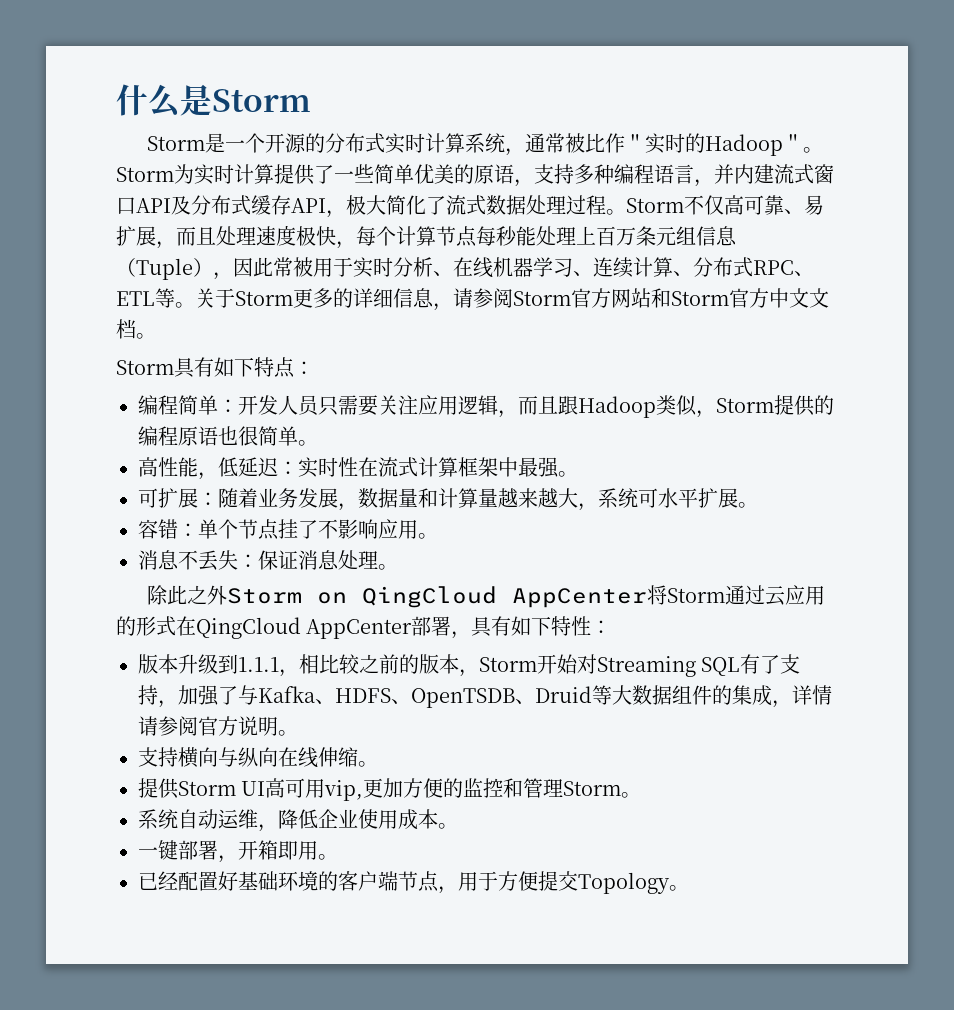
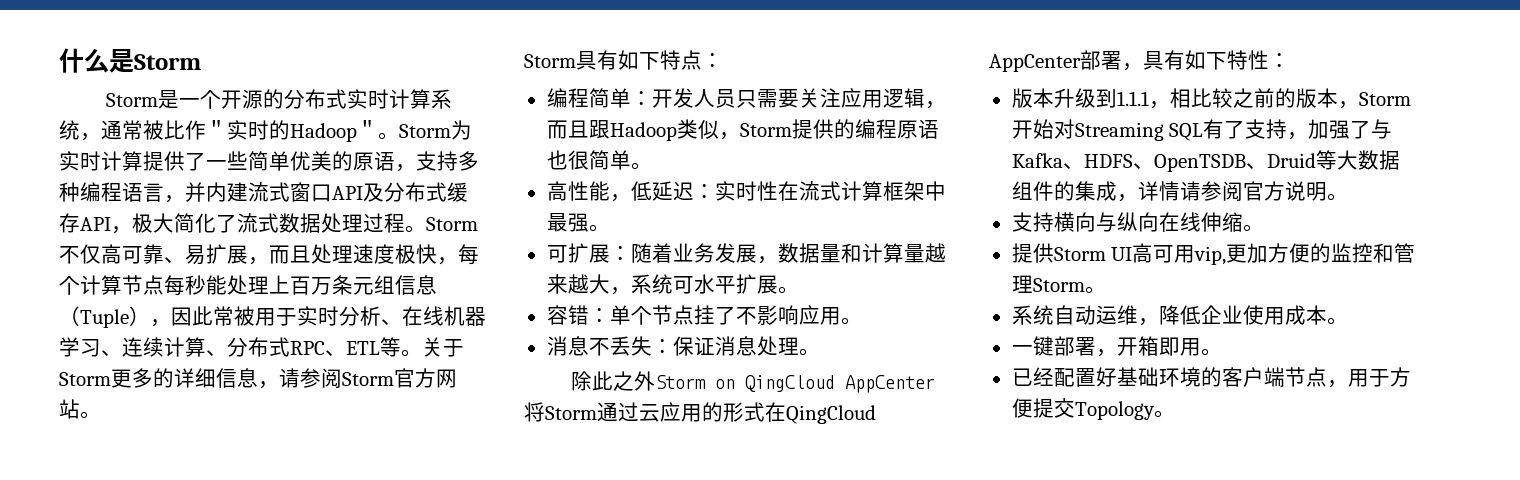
- 关于Storm更多的详细信息，请参阅Storm官方网站和Storm官方中文文档。
+ 关于Storm更多的详细信息，请参阅Storm官方网站。

